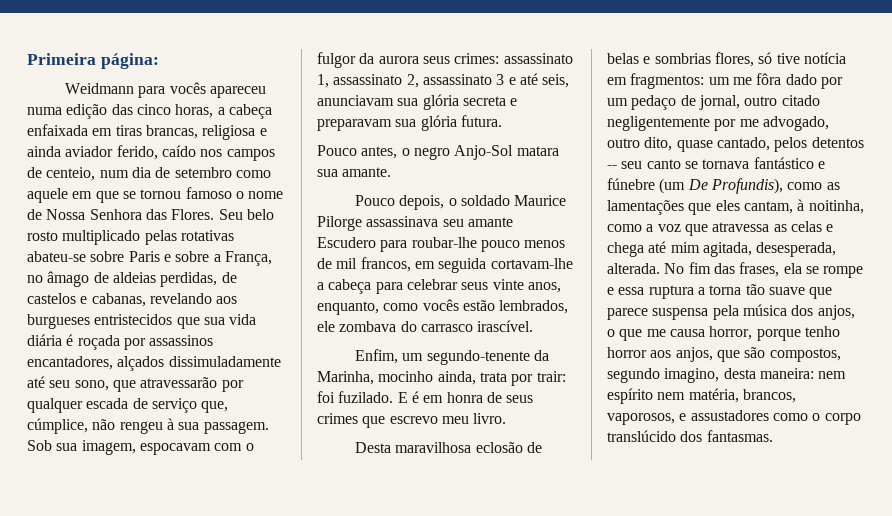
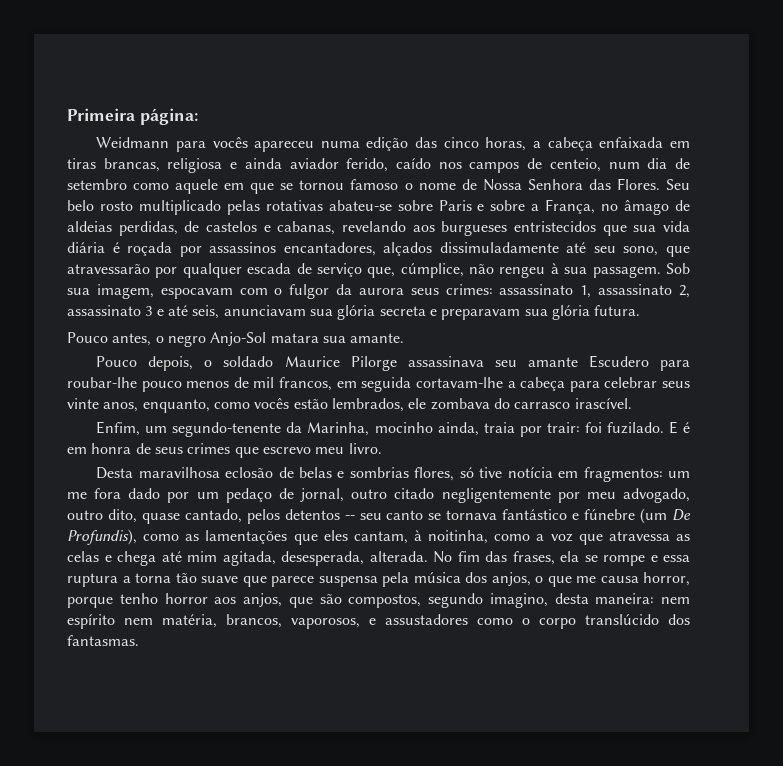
- Enfim, um segundo-tenente da Marinha, mocinho ainda, trata por trair: foi fuzilado.
+ Enfim, um segundo-tenente da Marinha, mocinho ainda, traia por trair: foi fuzilado.
- um me fôra dado por um pedaço de jornal, outro citado negligentemente por me advogado, outro dito, quase cantado, pelos detentos -- seu canto se tornava fantástico e fúnebre (um De Profundis), como as lamentações que eles cantam, à noitinha, como a voz que atravessa as celas e chega até mim agitada, desesperada, alterada.
+ um me fora dado por um pedaço de jornal, outro citado negligentemente por meu advogado, outro dito, quase cantado, pelos detentos -- seu canto se tornava fantástico e fúnebre (um De Profundis), como as lamentações que eles cantam, à noitinha, como a voz que atravessa as celas e chega até mim agitada, desesperada, alterada.

